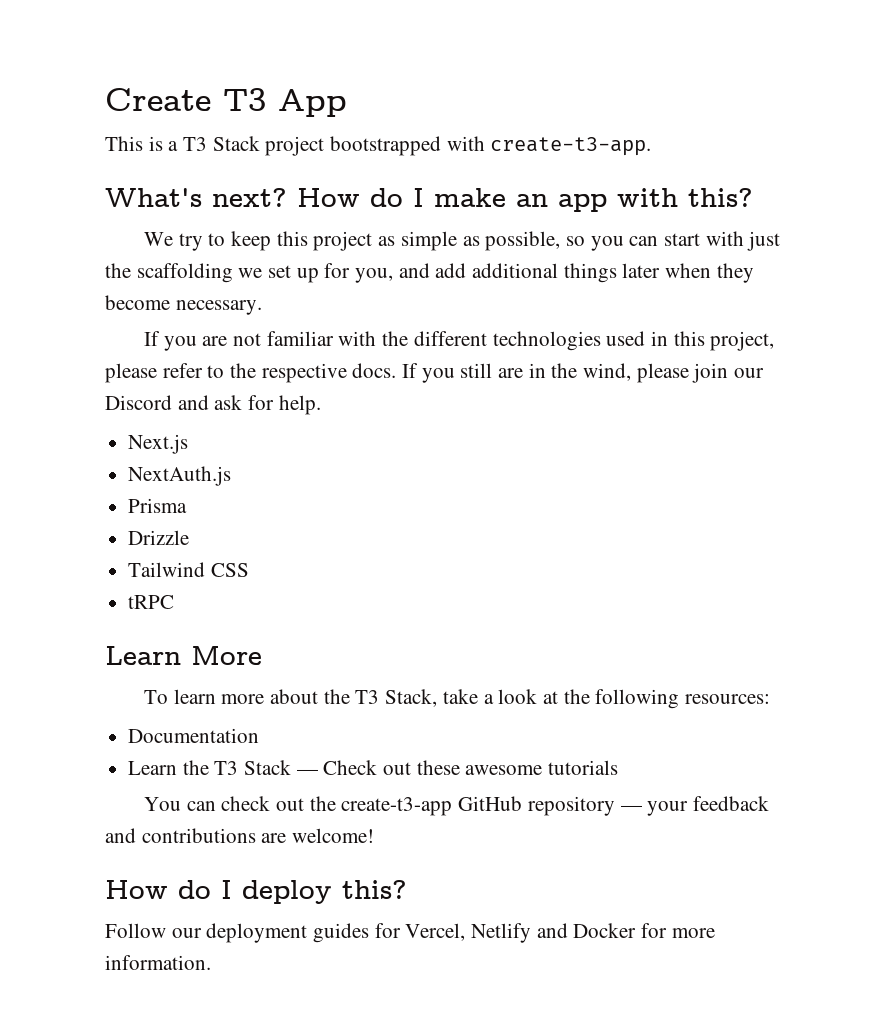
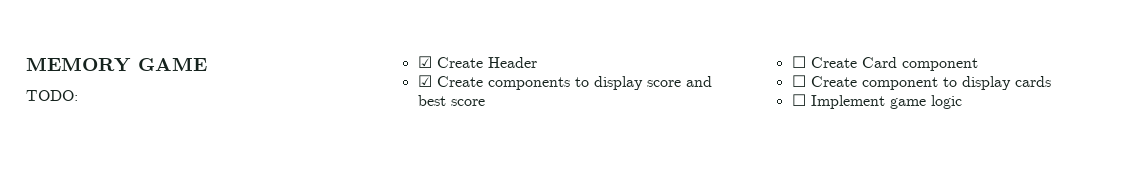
- Create T3 App
- This is a T3 Stack project bootstrapped with create-t3-app.
- What's next? How do I make an app with this?
- We try to keep this project as simple as possible, so you can start with just the scaffolding we set up for you, and add additional things later when they become necessary.
- If you are not familiar with the different technologies used in this project, please refer to the respective docs. If you still are in the wind, please join our Discord and ask for help.
- Next.js
- NextAuth.js
- Prisma
- Drizzle
- Tailwind CSS
- tRPC
- Learn More
- To learn more about the T3 Stack, take a look at the following resources:
- Documentation
- Learn the T3 Stack — Check out these awesome tutorials
- You can check out the create-t3-app GitHub repository — your feedback and contributions are welcome!
- How do I deploy this?
- Follow our deployment guides for Vercel, Netlify and Docker for more information.
+ MEMORY GAME
+ TODO:
+ ☑ Create Header
+ ☑ Create components to display score and best score
+ ☐ Create Card component
+ ☐ Create component to display cards
+ ☐ Implement game logic

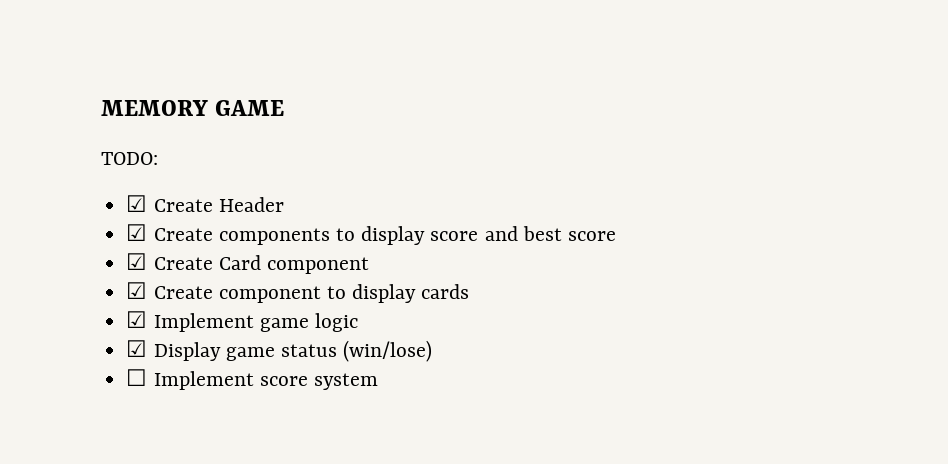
- ☐ Create Card component
+ ☑ Create Card component
- ☐ Create component to display cards
+ ☑ Create component to display cards
- ☐ Implement game logic
+ ☑ Implement game logic
+ ☑ Display game status (win/lose)
+ ☐ Implement score system

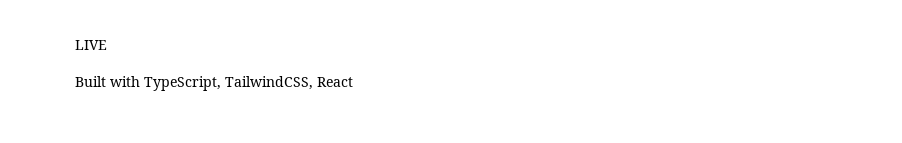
- MEMORY GAME
- TODO:
- ☑ Create Header
- ☑ Create components to display score and best score
- ☑ Create Card component
- ☑ Create component to display cards
- ☑ Implement game logic
- ☑ Display game status (win/lose)
- ☐ Implement score system
+ LIVE
+ Built with TypeScript, TailwindCSS, React

